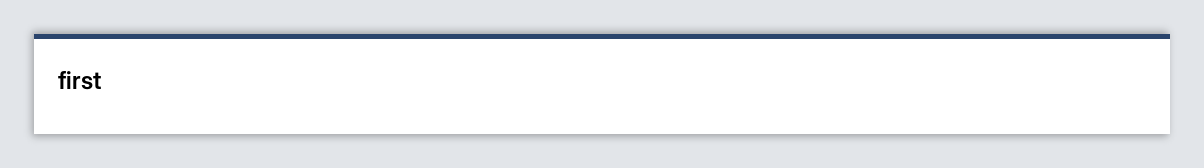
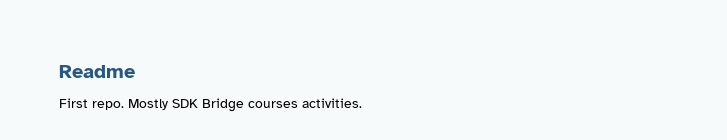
- first
+ Readme
+ First repo. Mostly SDK Bridge courses activities.

